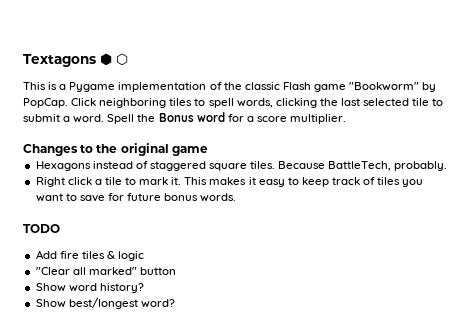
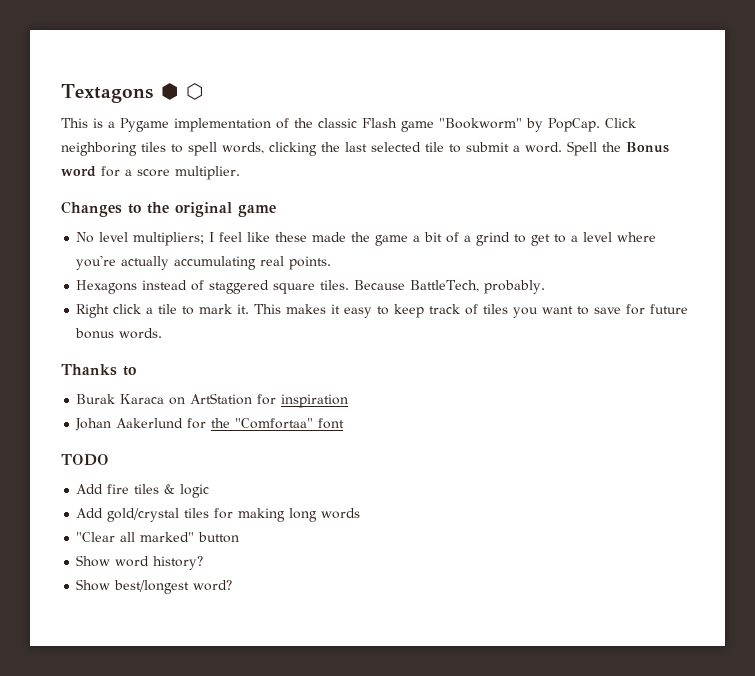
+ No level multipliers; I feel like these made the game a bit of a grind to get to a level where you're actually accumulating real points.
+ Thanks to
+ Burak Karaca on ArtStation for inspiration
+ Johan Aakerlund for the "Comfortaa" font
+ Add gold/crystal tiles for making long words

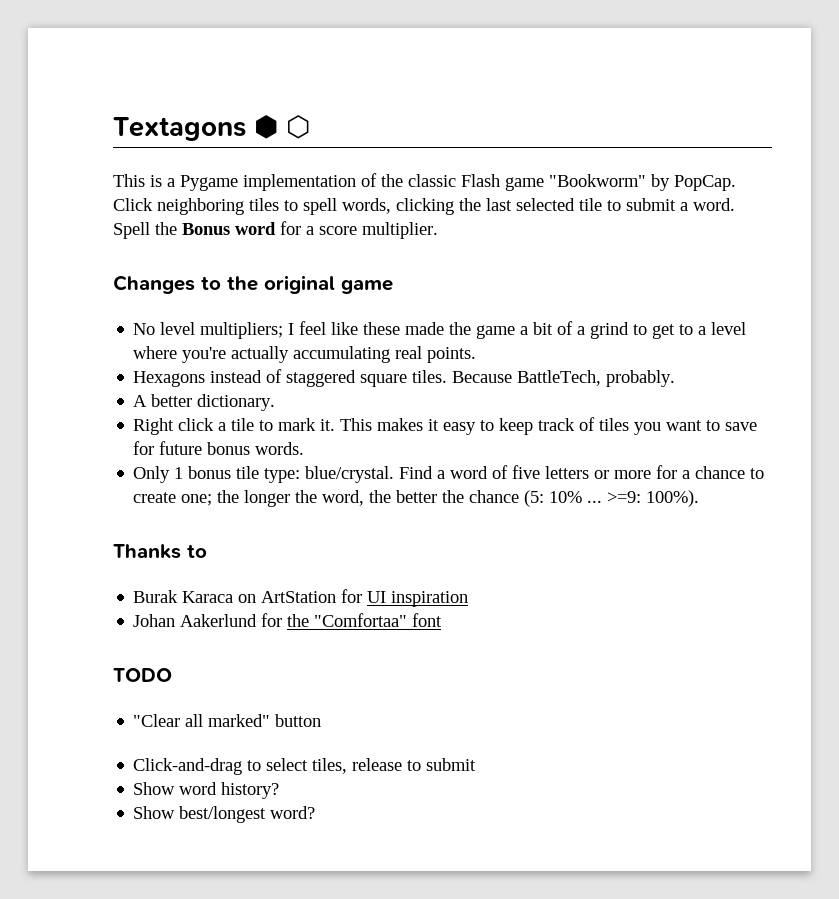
+ A better dictionary.
+ Only 1 bonus tile type: blue/crystal. Find a word of five letters or more for a chance to create one; the longer the word, the better the chance (5: 10% ... >=9: 100%).
- Burak Karaca on ArtStation for inspiration
+ Burak Karaca on ArtStation for UI inspiration
- Add fire tiles & logic
- Add gold/crystal tiles for making long words
  "Clear all marked" button
+ Click-and-drag to select tiles, release to submit

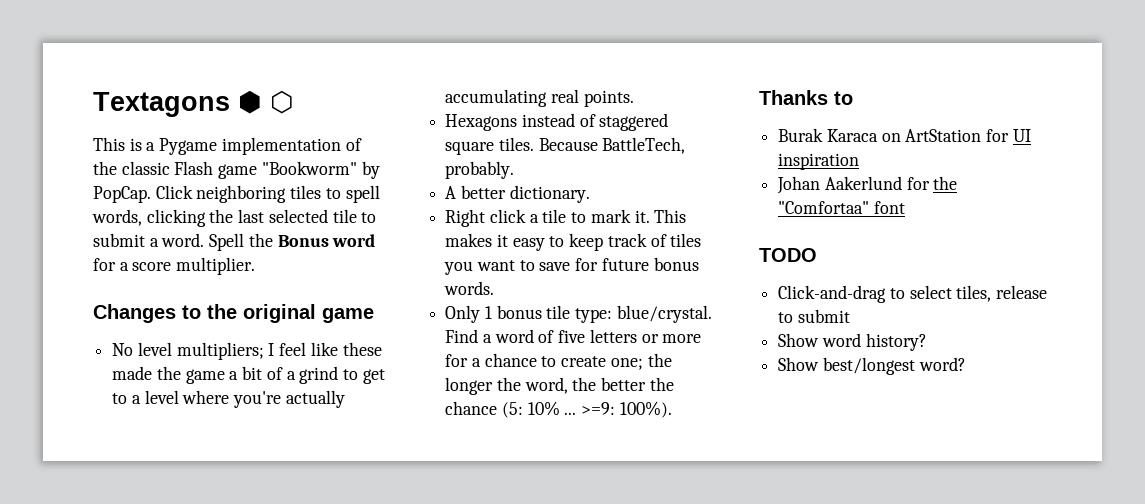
- "Clear all marked" button

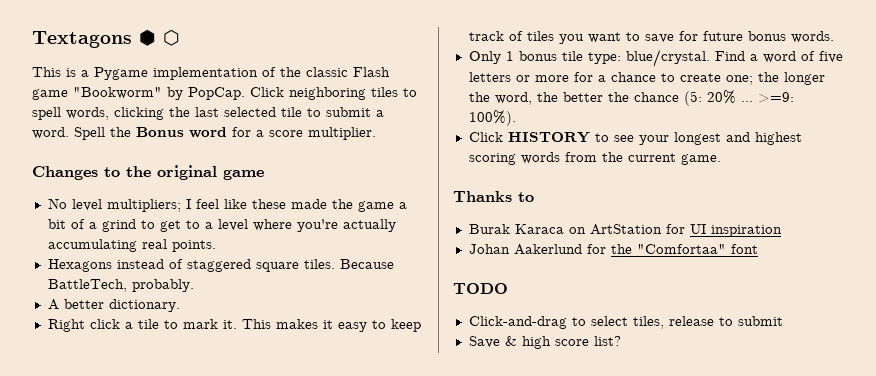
- Find a word of five letters or more for a chance to create one; the longer the word, the better the chance (5: 10% ...
+ Find a word of five letters or more for a chance to create one; the longer the word, the better the chance (5: 20% ...
+ Click HISTORY to see your longest and highest scoring words from the current game.
- Show word history?
- Show best/longest word?
+ Save & high score list?

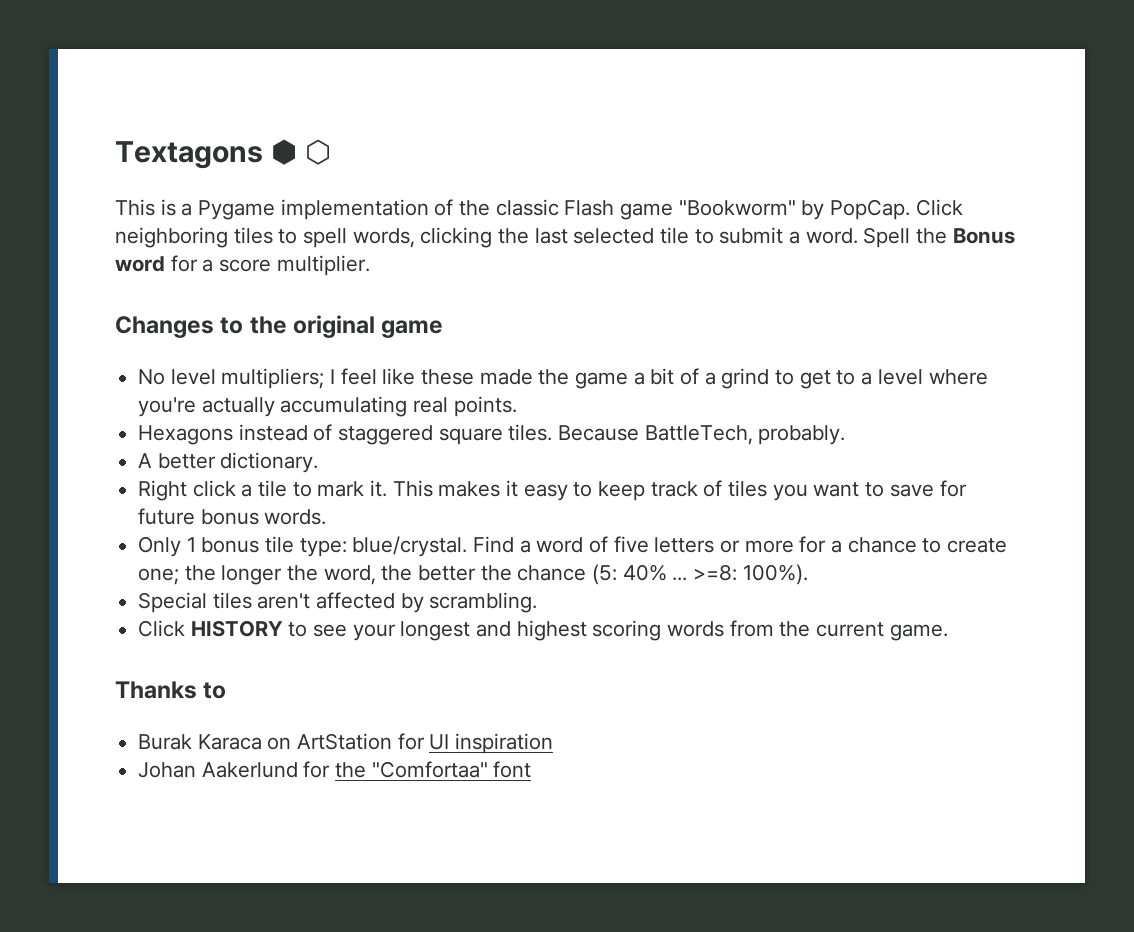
- Find a word of five letters or more for a chance to create one; the longer the word, the better the chance (5: 20% ... >=9: 100%).
+ Find a word of five letters or more for a chance to create one; the longer the word, the better the chance (5: 40% ... >=8: 100%).
+ Special tiles aren't affected by scrambling.
- TODO
- Click-and-drag to select tiles, release to submit
- Save & high score list?

